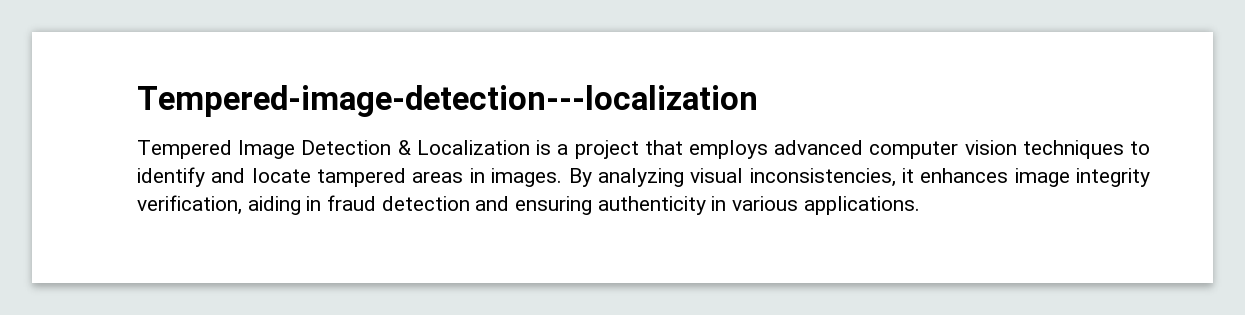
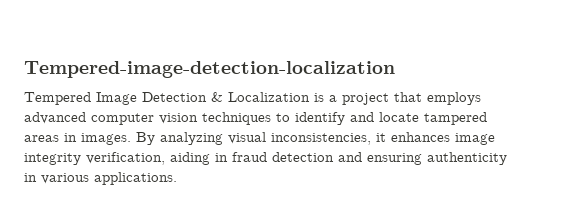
- Tempered-image-detection---localization
+ Tempered-image-detection-localization

